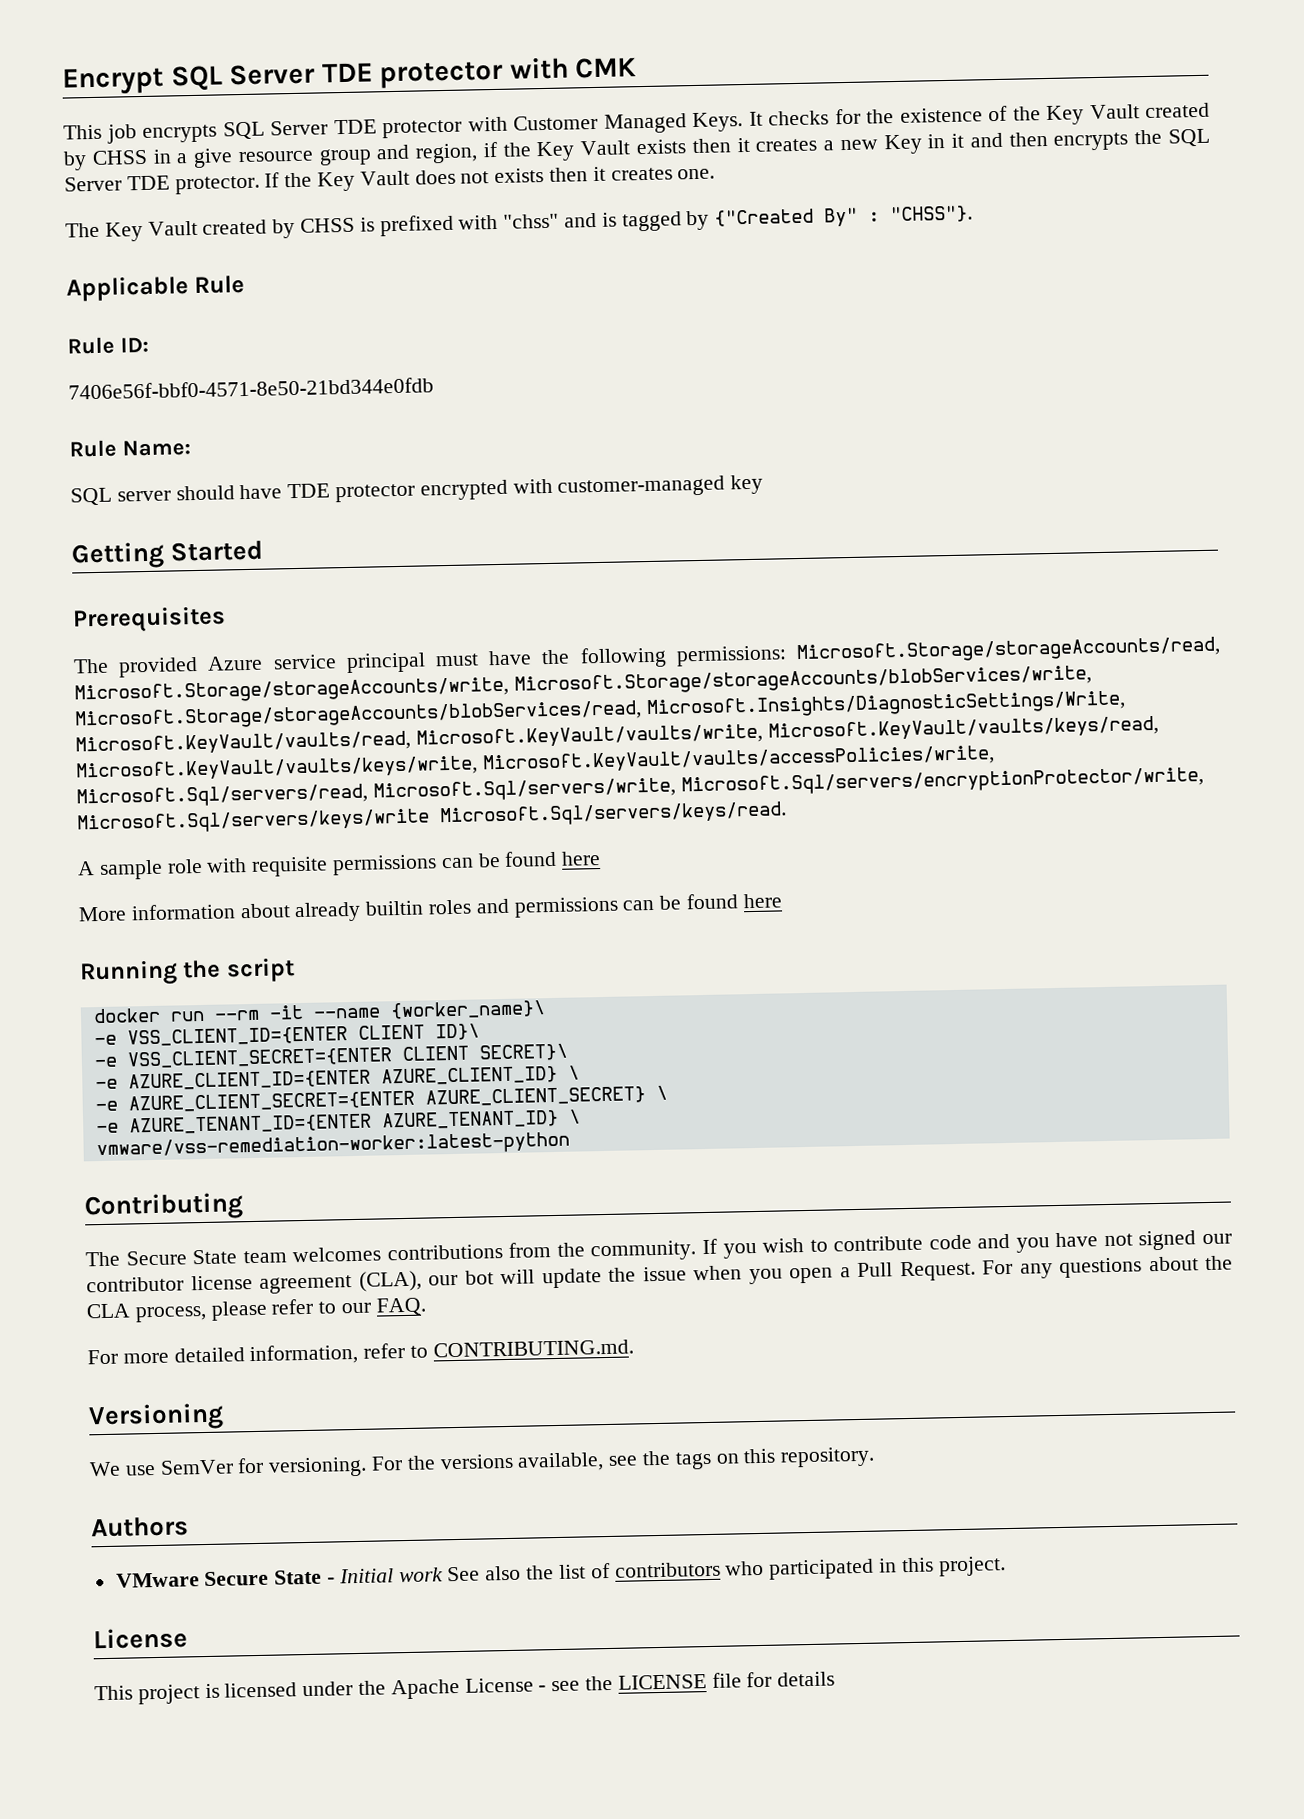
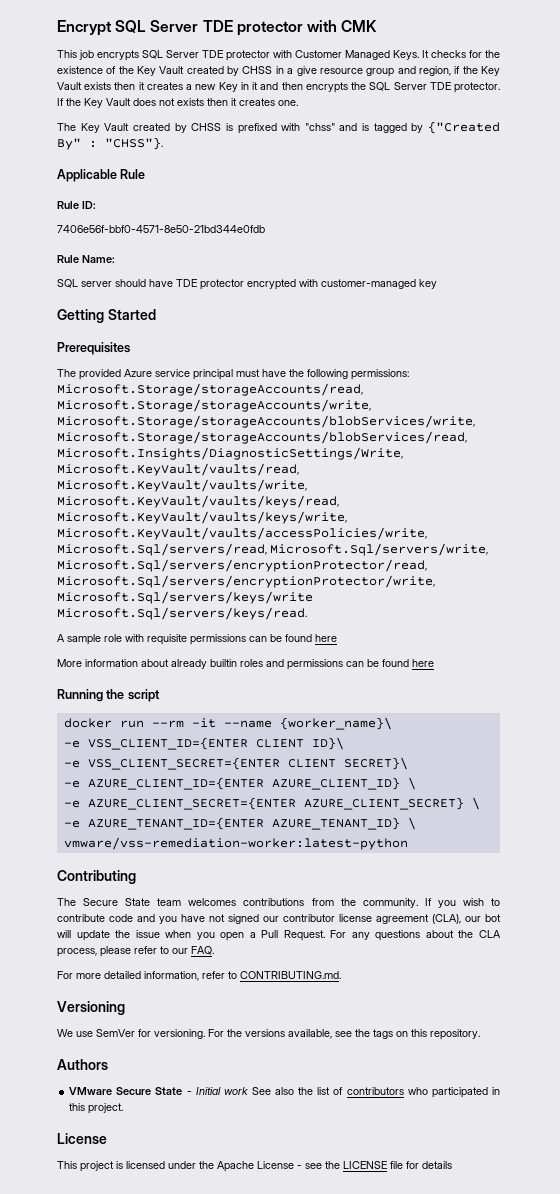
- The provided Azure service principal must have the following permissions: Microsoft.Storage/storageAccounts/read, Microsoft.Storage/storageAccounts/write, Microsoft.Storage/storageAccounts/blobServices/write, Microsoft.Storage/storageAccounts/blobServices/read, Microsoft.Insights/DiagnosticSettings/Write, Microsoft.KeyVault/vaults/read, Microsoft.KeyVault/vaults/write, Microsoft.KeyVault/vaults/keys/read, Microsoft.KeyVault/vaults/keys/write, Microsoft.KeyVault/vaults/accessPolicies/write, Microsoft.Sql/servers/read, Microsoft.Sql/servers/write, Microsoft.Sql/servers/encryptionProtector/write, Microsoft.Sql/servers/keys/write Microsoft.Sql/servers/keys/read.
+ The provided Azure service principal must have the following permissions: Microsoft.Storage/storageAccounts/read, Microsoft.Storage/storageAccounts/write, Microsoft.Storage/storageAccounts/blobServices/write, Microsoft.Storage/storageAccounts/blobServices/read, Microsoft.Insights/DiagnosticSettings/Write, Microsoft.KeyVault/vaults/read, Microsoft.KeyVault/vaults/write, Microsoft.KeyVault/vaults/keys/read, Microsoft.KeyVault/vaults/keys/write, Microsoft.KeyVault/vaults/accessPolicies/write, Microsoft.Sql/servers/read, Microsoft.Sql/servers/write, Microsoft.Sql/servers/encryptionProtector/read, Microsoft.Sql/servers/encryptionProtector/write, Microsoft.Sql/servers/keys/write Microsoft.Sql/servers/keys/read.

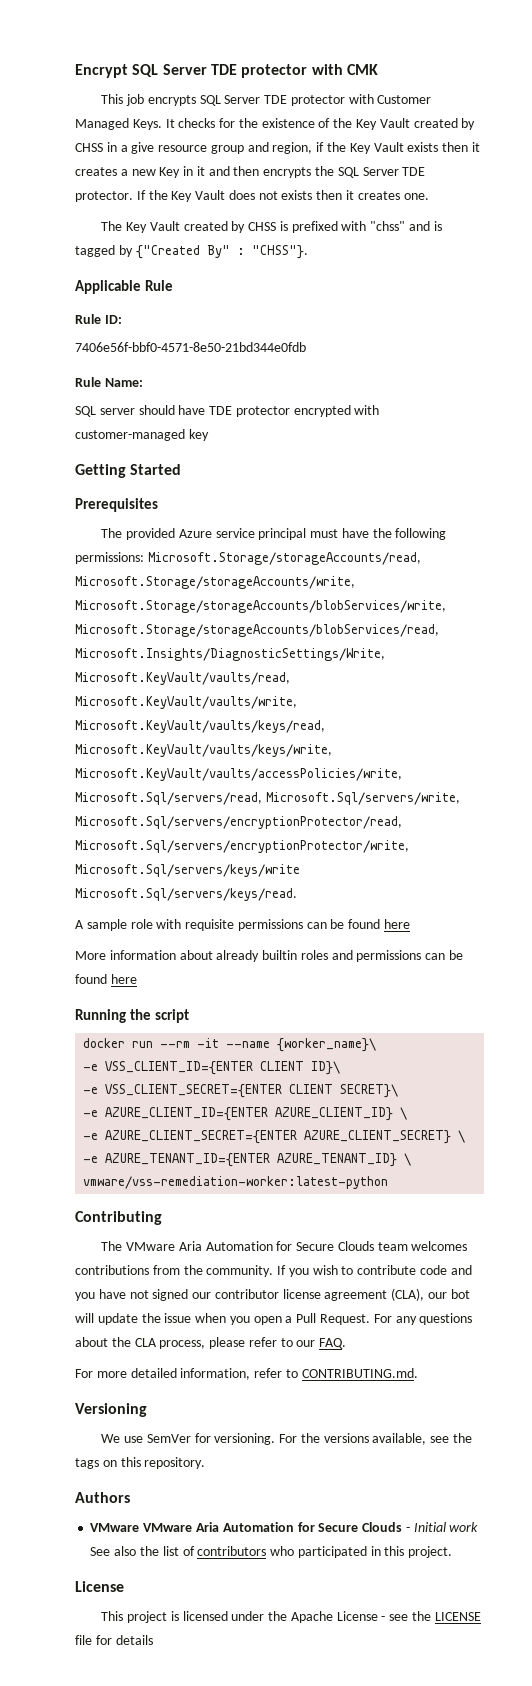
- The Secure State team welcomes contributions from the community.
+ The VMware Aria Automation for Secure Clouds team welcomes contributions from the community.
- VMware Secure State - Initial work See also the list of contributors who participated in this project.
+ VMware VMware Aria Automation for Secure Clouds - Initial work See also the list of contributors who participated in this project.

